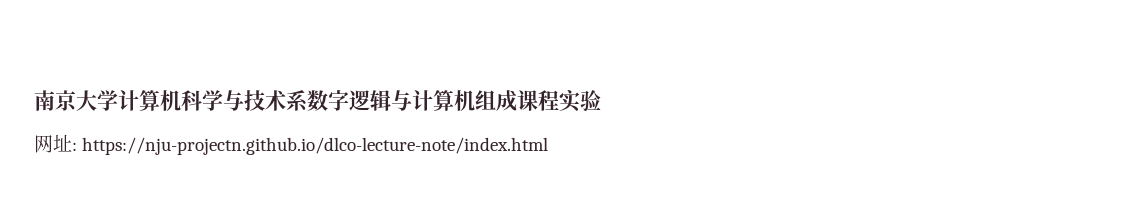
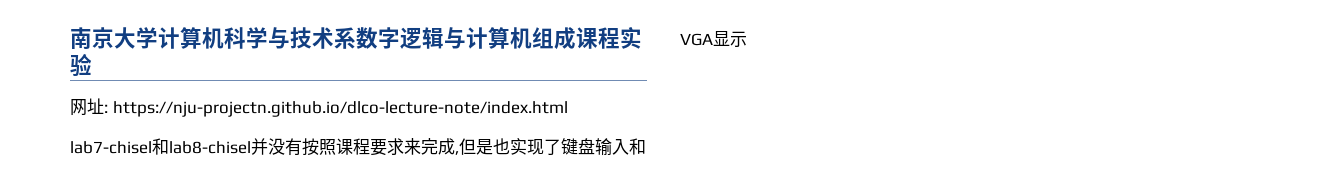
+ lab7-chisel和lab8-chisel并没有按照课程要求来完成,但是也实现了键盘输入和VGA显示

